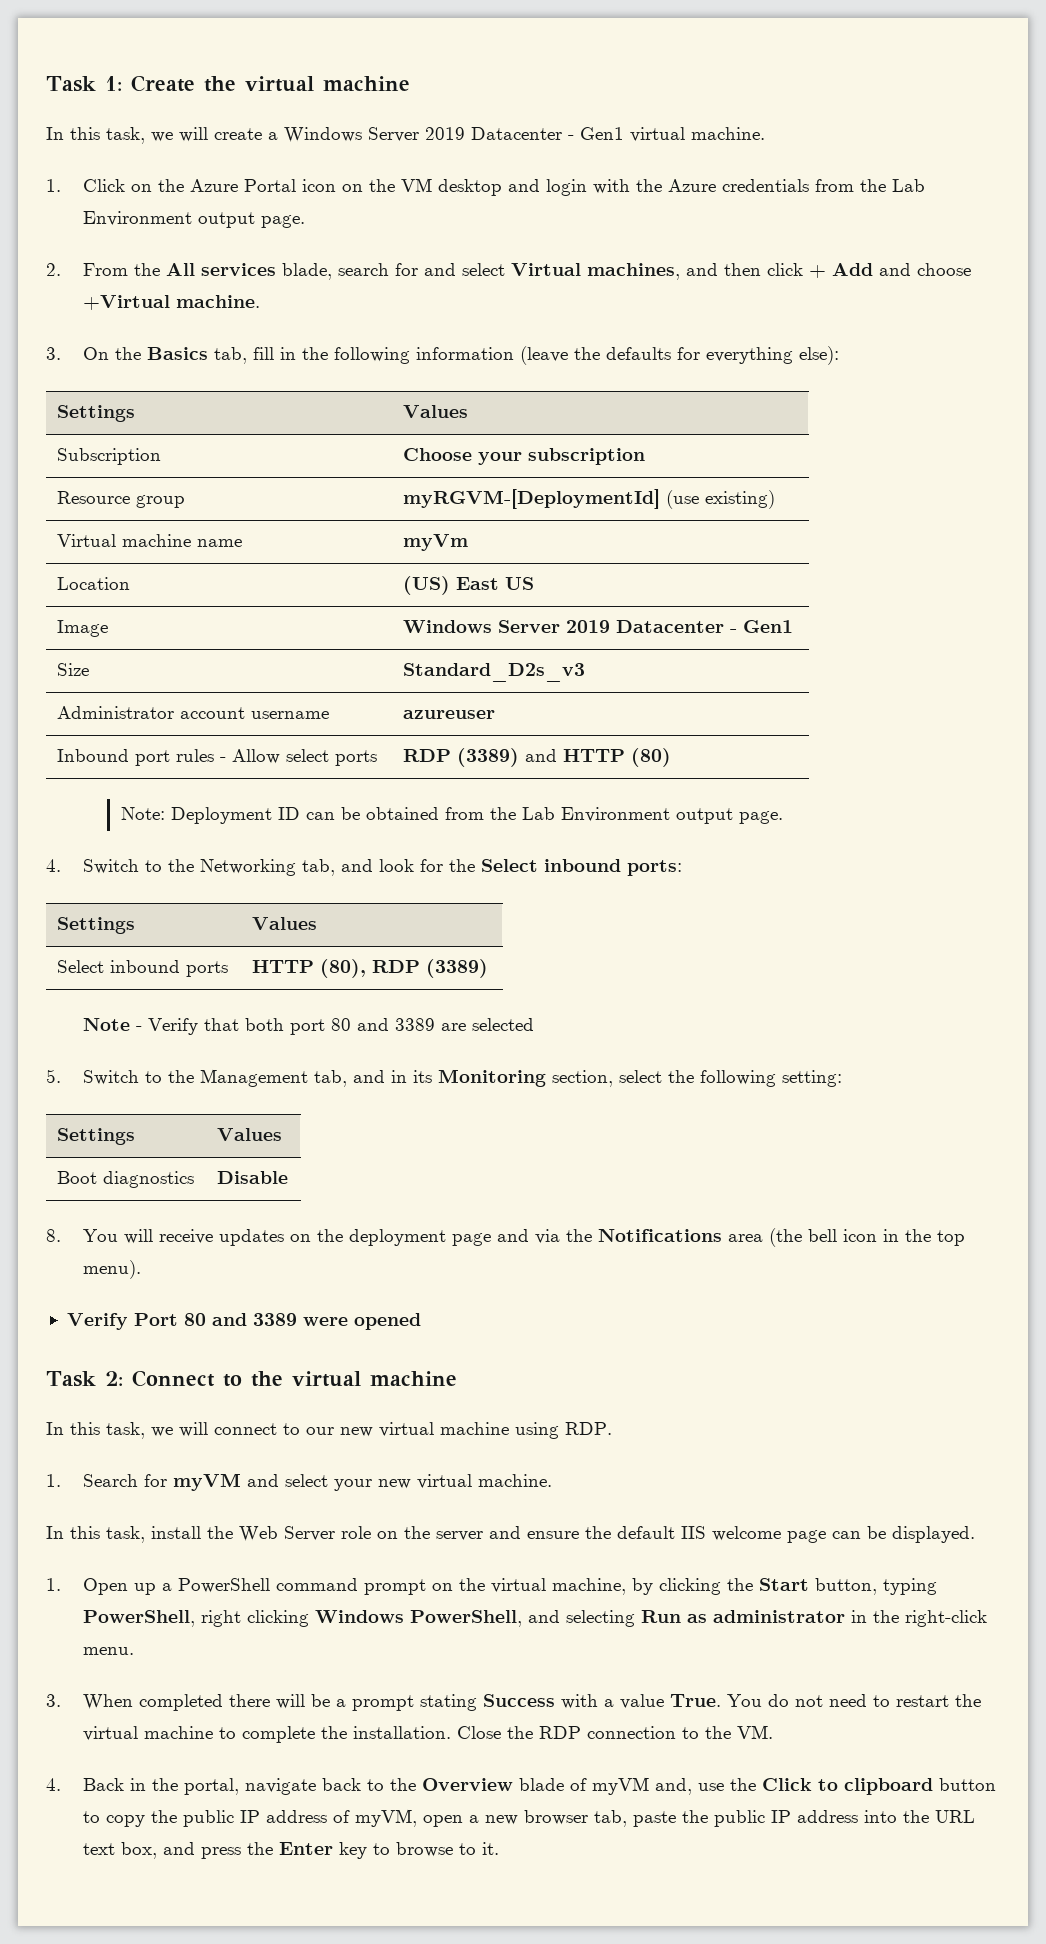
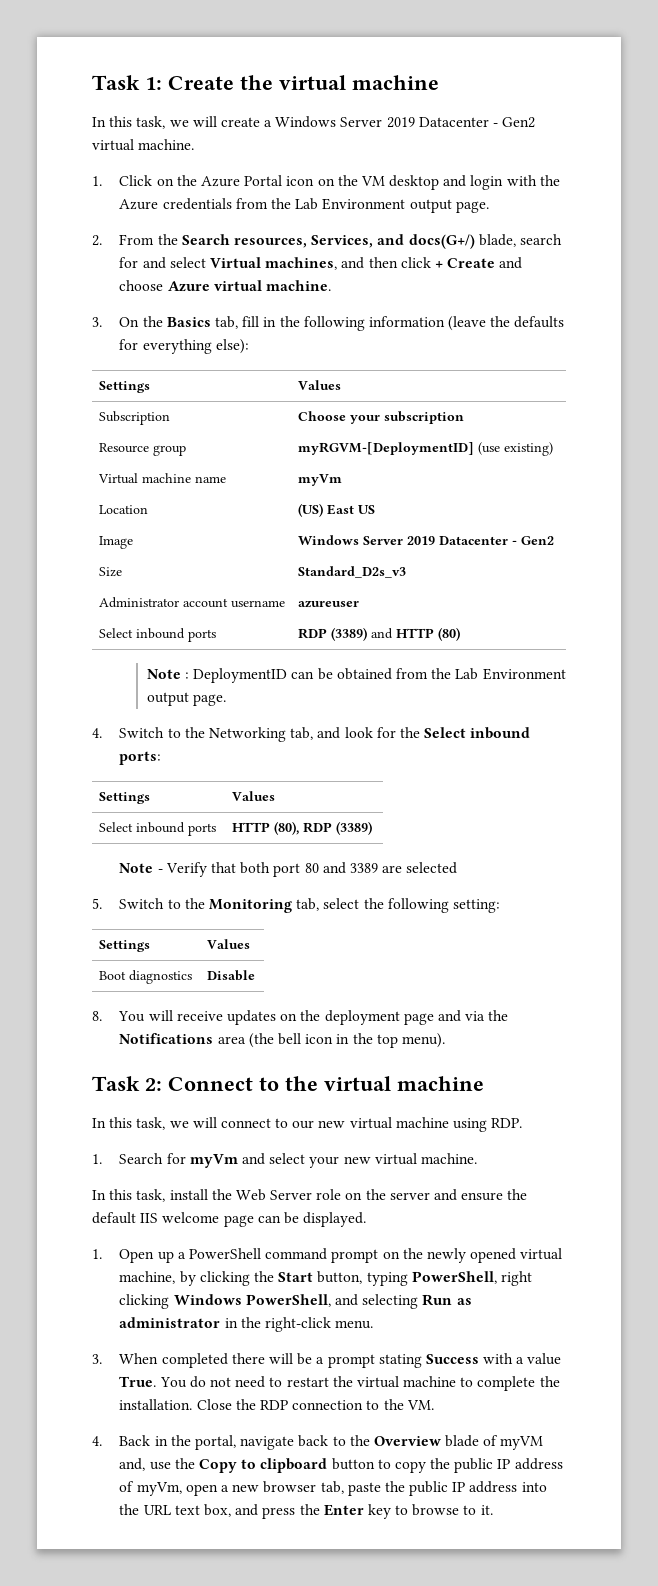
- In this task, we will create a Windows Server 2019 Datacenter - Gen1 virtual machine.
+ In this task, we will create a Windows Server 2019 Datacenter - Gen2 virtual machine.
- 2. From the All services blade, search for and select Virtual machines, and then click + Add and choose +Virtual machine.
+ 2. From the Search resources, Services, and docs(G+/) blade, search for and select Virtual machines, and then click + Create and choose Azure virtual machine.
- Resource group | myRGVM-[DeploymentId] (use existing)
+ Resource group | myRGVM-[DeploymentID] (use existing)
- Image | Windows Server 2019 Datacenter - Gen1
+ Image | Windows Server 2019 Datacenter - Gen2
- Inbound port rules - Allow select ports | RDP (3389) and HTTP (80)
+ Select inbound ports | RDP (3389) and HTTP (80)
- Note: Deployment ID can be obtained from the Lab Environment output page.
+ Note : DeploymentID can be obtained from the Lab Environment output page.
- 5. Switch to the Management tab, and in its Monitoring section, select the following setting:
+ 5. Switch to the Monitoring tab, select the following setting:
- Verify Port 80 and 3389 were opened
- 1. Search for myVM and select your new virtual machine.
+ 1. Search for myVm and select your new virtual machine.
- 1. Open up a PowerShell command prompt on the virtual machine, by clicking the Start button, typing PowerShell, right clicking Windows PowerShell, and selecting Run as administrator in the right-click menu.
+ 1. Open up a PowerShell command prompt on the newly opened virtual machine, by clicking the Start button, typing PowerShell, right clicking Windows PowerShell, and selecting Run as administrator in the right-click menu.
- 4. Back in the portal, navigate back to the Overview blade of myVM and, use the Click to clipboard button to copy the public IP address of myVM, open a new browser tab, paste the public IP address into the URL text box, and press the Enter key to browse to it.
+ 4. Back in the portal, navigate back to the Overview blade of myVM and, use the Copy to clipboard button to copy the public IP address of myVm, open a new browser tab, paste the public IP address into the URL text box, and press the Enter key to browse to it.

